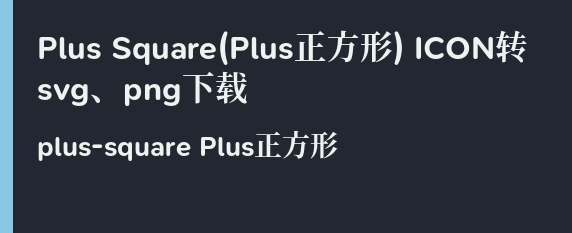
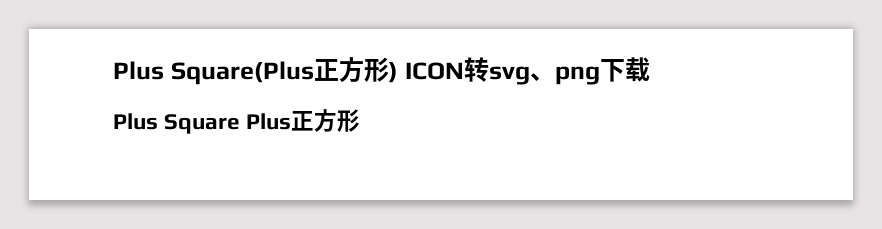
- plus-square Plus正方形
+ Plus Square Plus正方形

